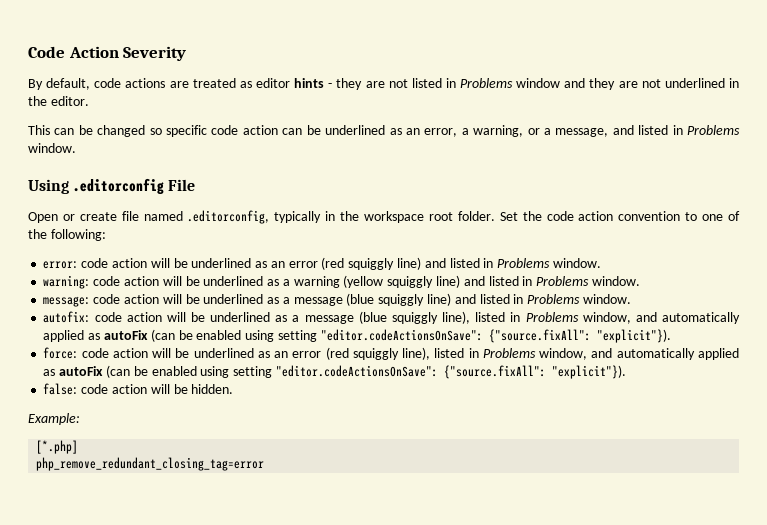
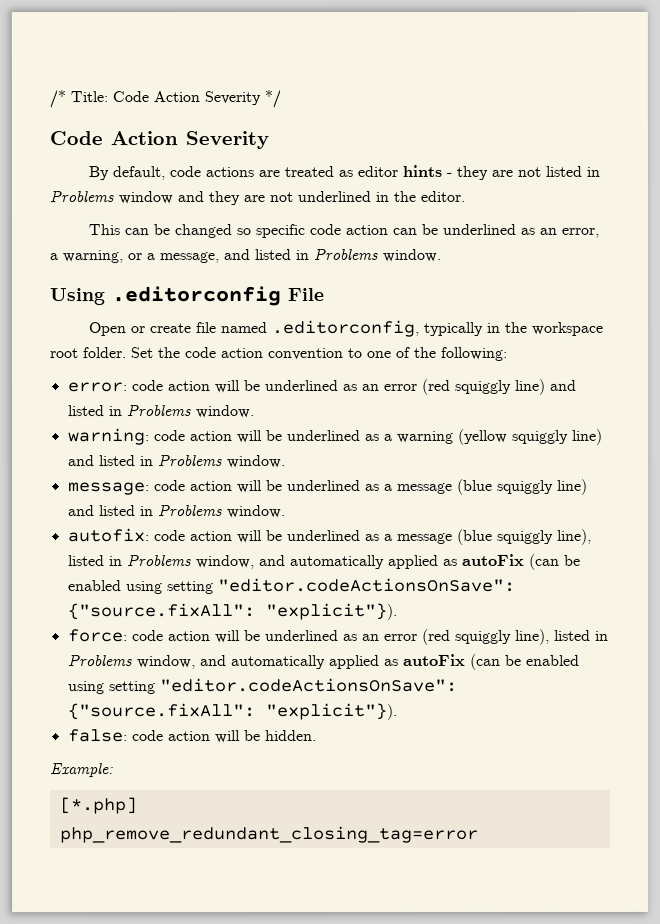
+ /* Title: Code Action Severity */

